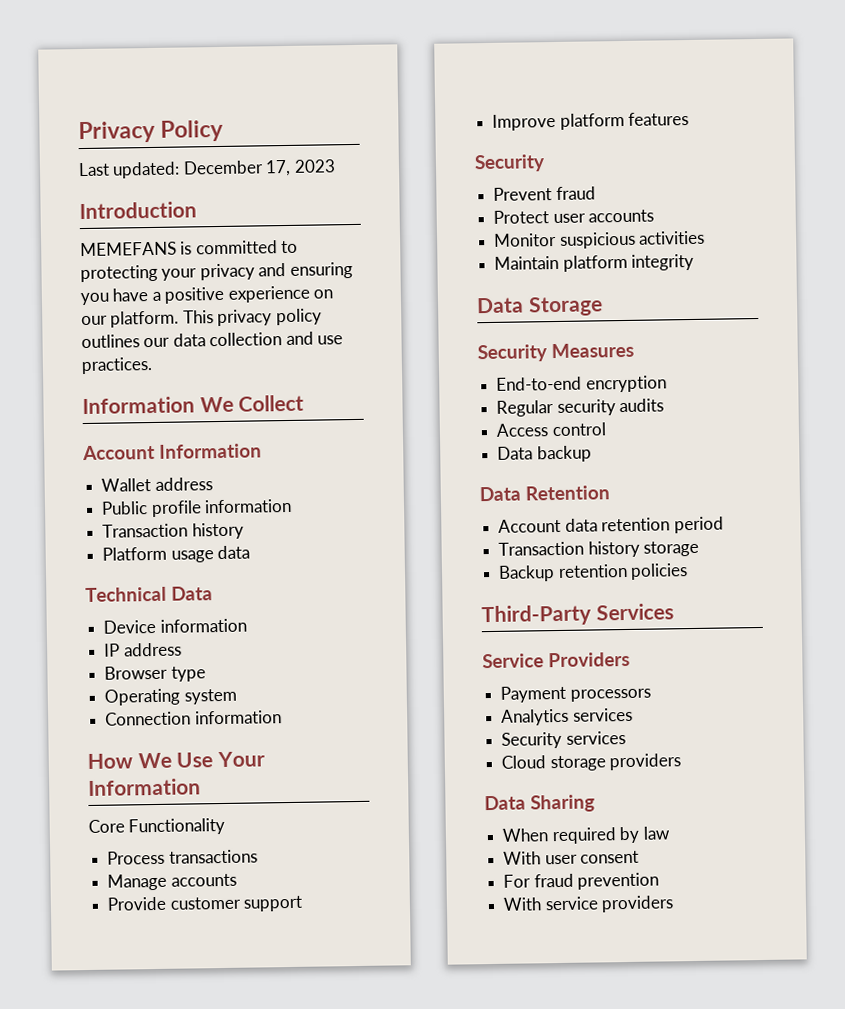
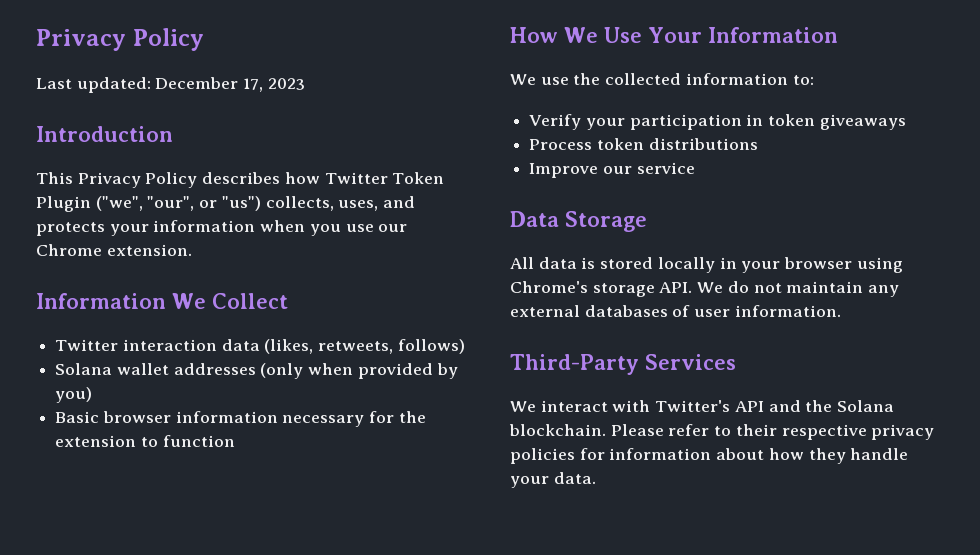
- MEMEFANS is committed to protecting your privacy and ensuring you have a positive experience on our platform. This privacy policy outlines our data collection and use practices.
+ This Privacy Policy describes how Twitter Token Plugin ("we", "our", or "us") collects, uses, and protects your information when you use our Chrome extension.
  Information We Collect
- Account Information
- Wallet address
- Public profile information
- Transaction history
- Platform usage data
- Technical Data
- Device information
- IP address
- Browser type
- Operating system
- Connection information
+ Twitter interaction data (likes, retweets, follows)
+ Solana wallet addresses (only when provided by you)
+ Basic browser information necessary for the extension to function
- Core Functionality
- Process transactions
- Manage accounts
- Provide customer support
- Improve platform features
- Security
- Prevent fraud
- Protect user accounts
- Monitor suspicious activities
- Maintain platform integrity
+ We use the collected information to:
+ Verify your participation in token giveaways
+ Process token distributions
+ Improve our service
  Data Storage
- Security Measures
- End-to-end encryption
- Regular security audits
- Access control
- Data backup
- Data Retention
- Account data retention period
- Transaction history storage
- Backup retention policies
+ All data is stored locally in your browser using Chrome's storage API. We do not maintain any external databases of user information.
  Third-Party Services
- Service Providers
- Payment processors
- Analytics services
- Security services
- Cloud storage providers
- Data Sharing
- When required by law
- With user consent
- For fraud prevention
- With service providers
+ We interact with Twitter's API and the Solana blockchain. Please refer to their respective privacy policies for information about how they handle your data.

